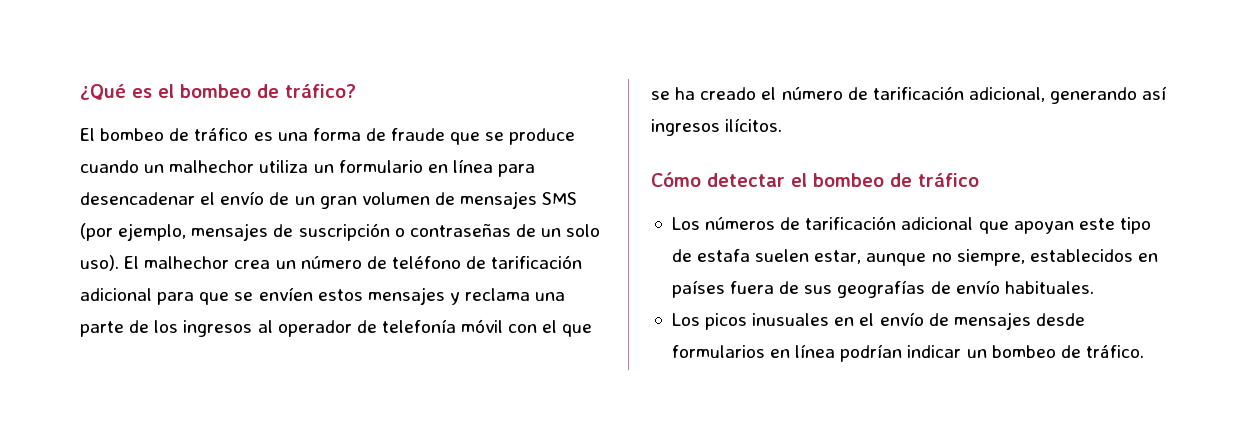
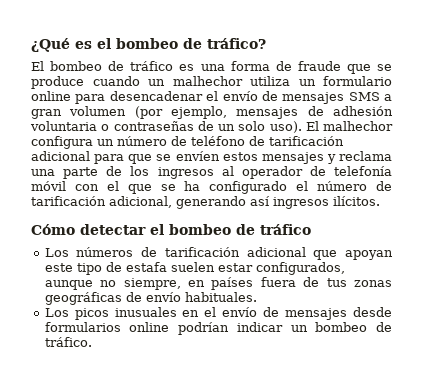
- El bombeo de tráfico es una forma de fraude que se produce cuando un malhechor utiliza un formulario en línea para desencadenar el envío de un gran volumen de mensajes SMS (por ejemplo, mensajes de suscripción o contraseñas de un solo uso).
+ El bombeo de tráfico es una forma de fraude que se produce cuando un malhechor utiliza un formulario online para desencadenar el envío de mensajes SMS a gran volumen (por ejemplo, mensajes de adhesión voluntaria o contraseñas de un solo uso).
- El malhechor crea un número de teléfono de tarificación adicional para que se envíen estos mensajes y reclama una parte de los ingresos al operador de telefonía móvil con el que se ha creado el número de tarificación adicional, generando así ingresos ilícitos.
+ El malhechor configura un número de teléfono de tarificación adicional para que se envíen estos mensajes y reclama una parte de los ingresos al operador de telefonía móvil con el que se ha configurado el número de tarificación adicional, generando así ingresos ilícitos.
- Los números de tarificación adicional que apoyan este tipo de estafa suelen estar, aunque no siempre, establecidos en países fuera de sus geografías de envío habituales.
+ Los números de tarificación adicional que apoyan este tipo de estafa suelen estar configurados, aunque no siempre, en países fuera de tus zonas geográficas de envío habituales.
- Los picos inusuales en el envío de mensajes desde formularios en línea podrían indicar un bombeo de tráfico.
+ Los picos inusuales en el envío de mensajes desde formularios online podrían indicar un bombeo de tráfico.

